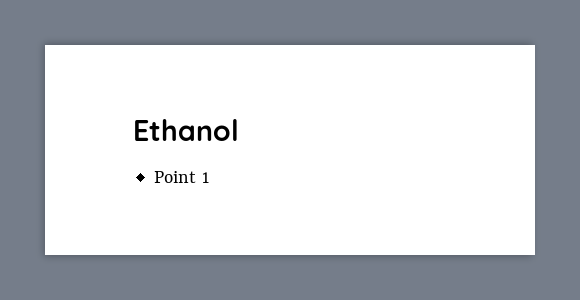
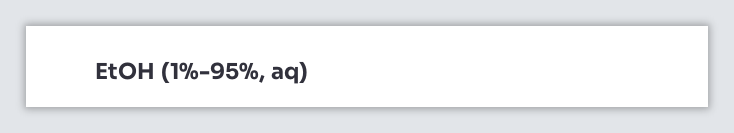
- Ethanol
- Point 1
+ EtOH (1%-95%, aq)

